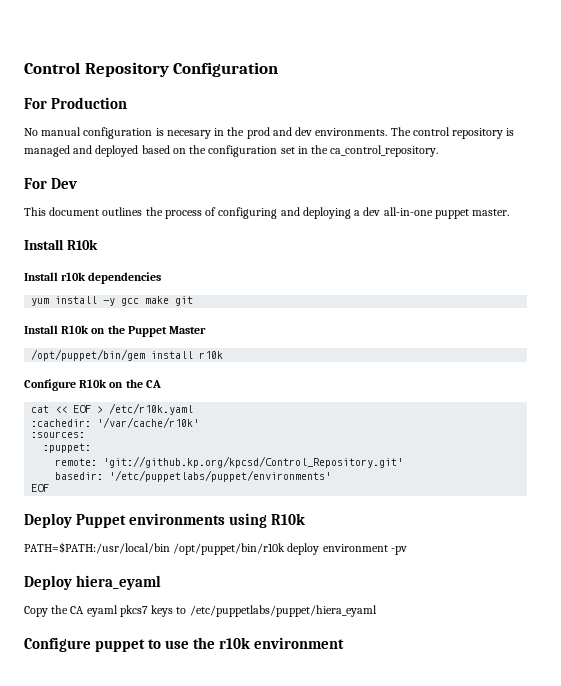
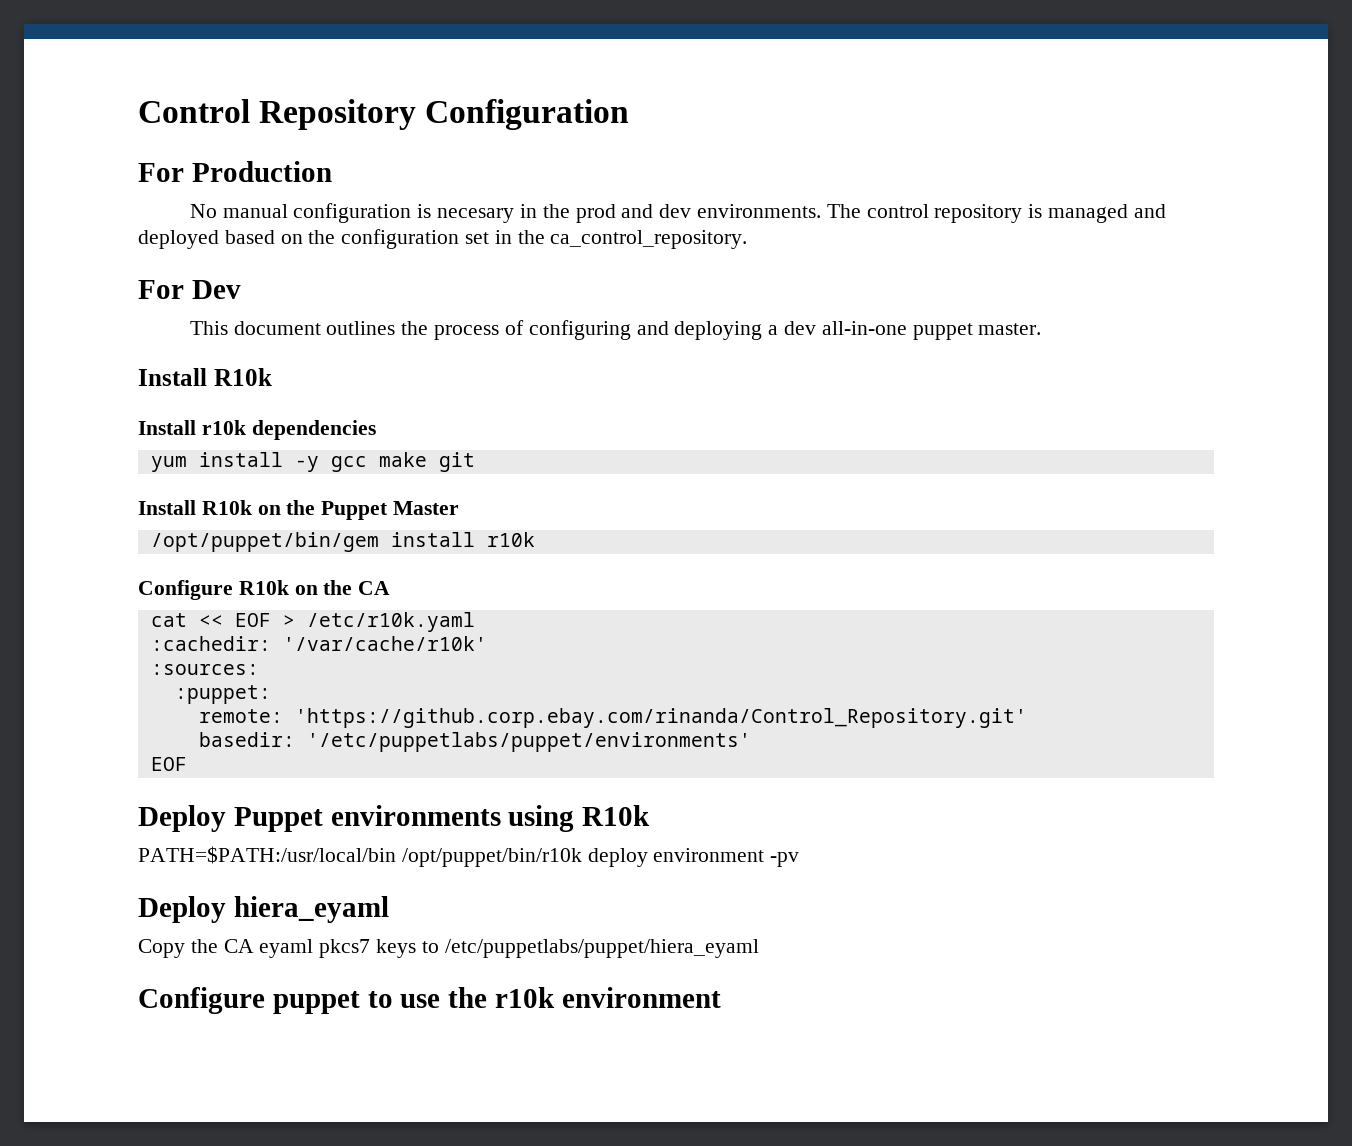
- remote: 'git://github.kp.org/kpcsd/Control_Repository.git'
+ remote: 'https://github.corp.ebay.com/rinanda/Control_Repository.git'

